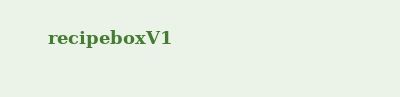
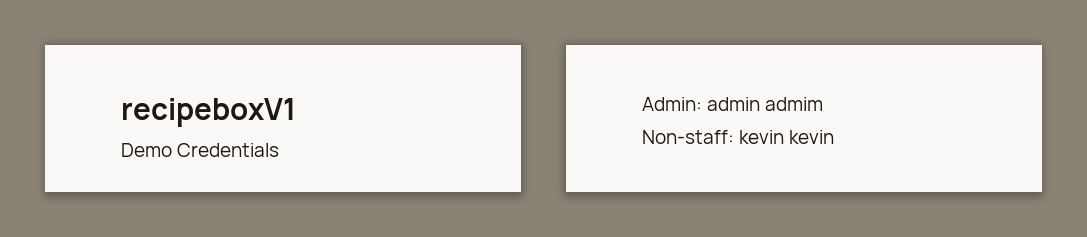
+ Demo Credentials
+ Admin: admin admim
+ Non-staff: kevin kevin

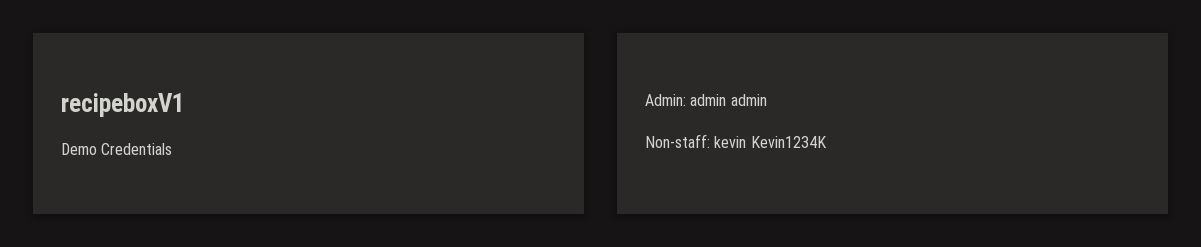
- Admin: admin admim
+ Admin: admin admin
- Non-staff: kevin kevin
+ Non-staff: kevin Kevin1234K

